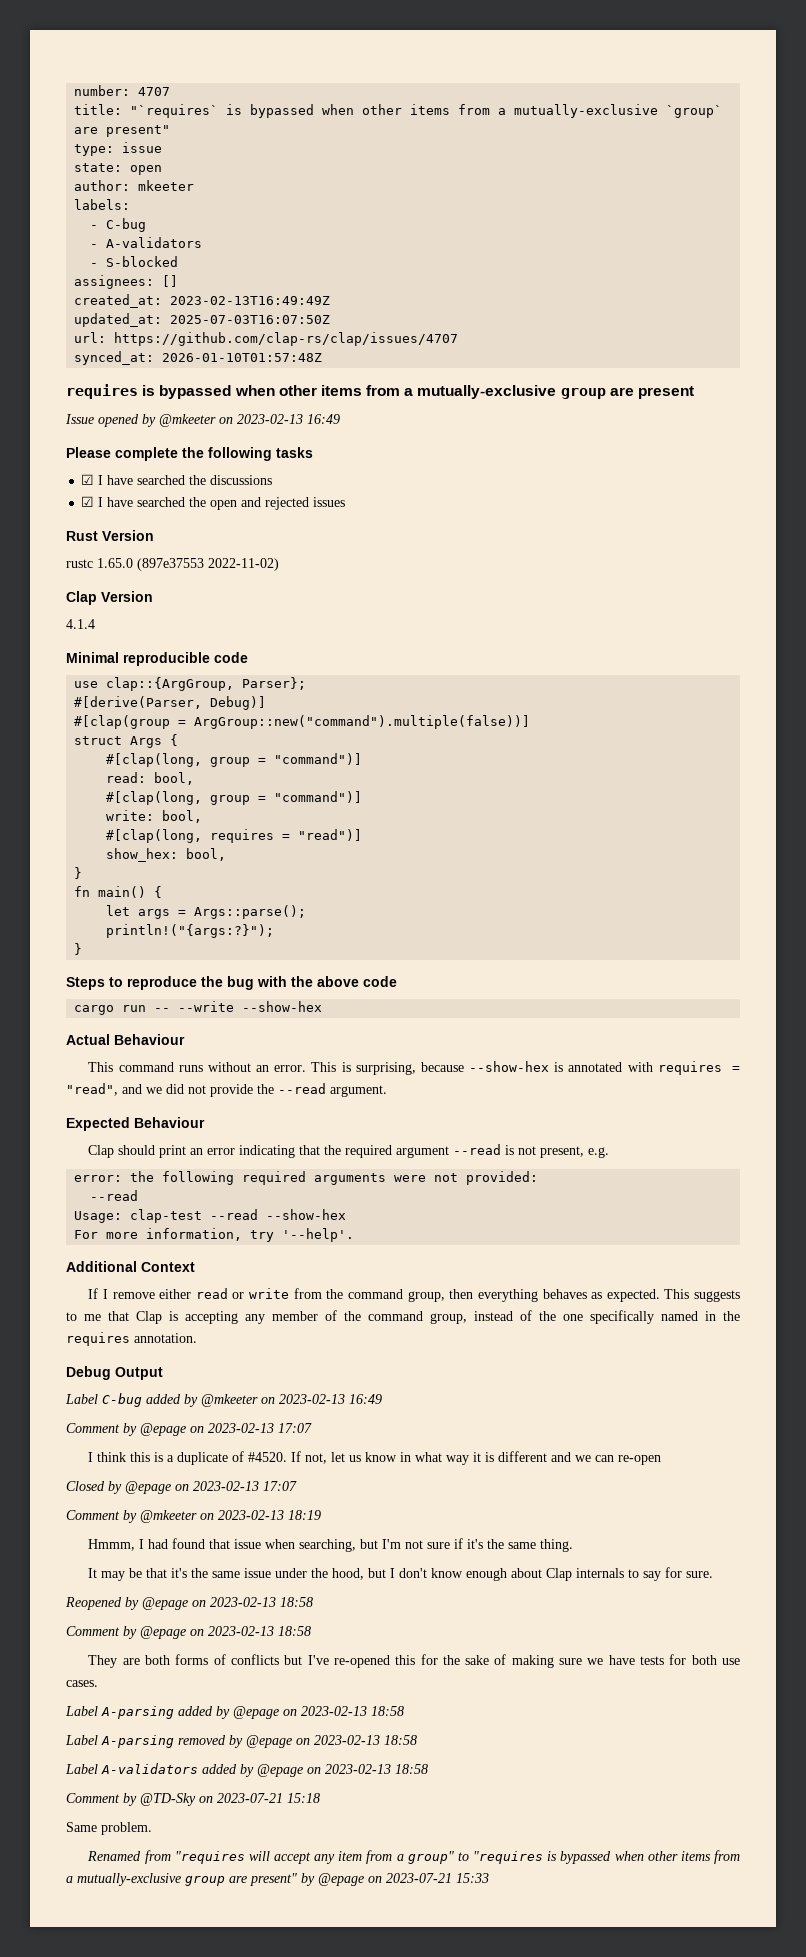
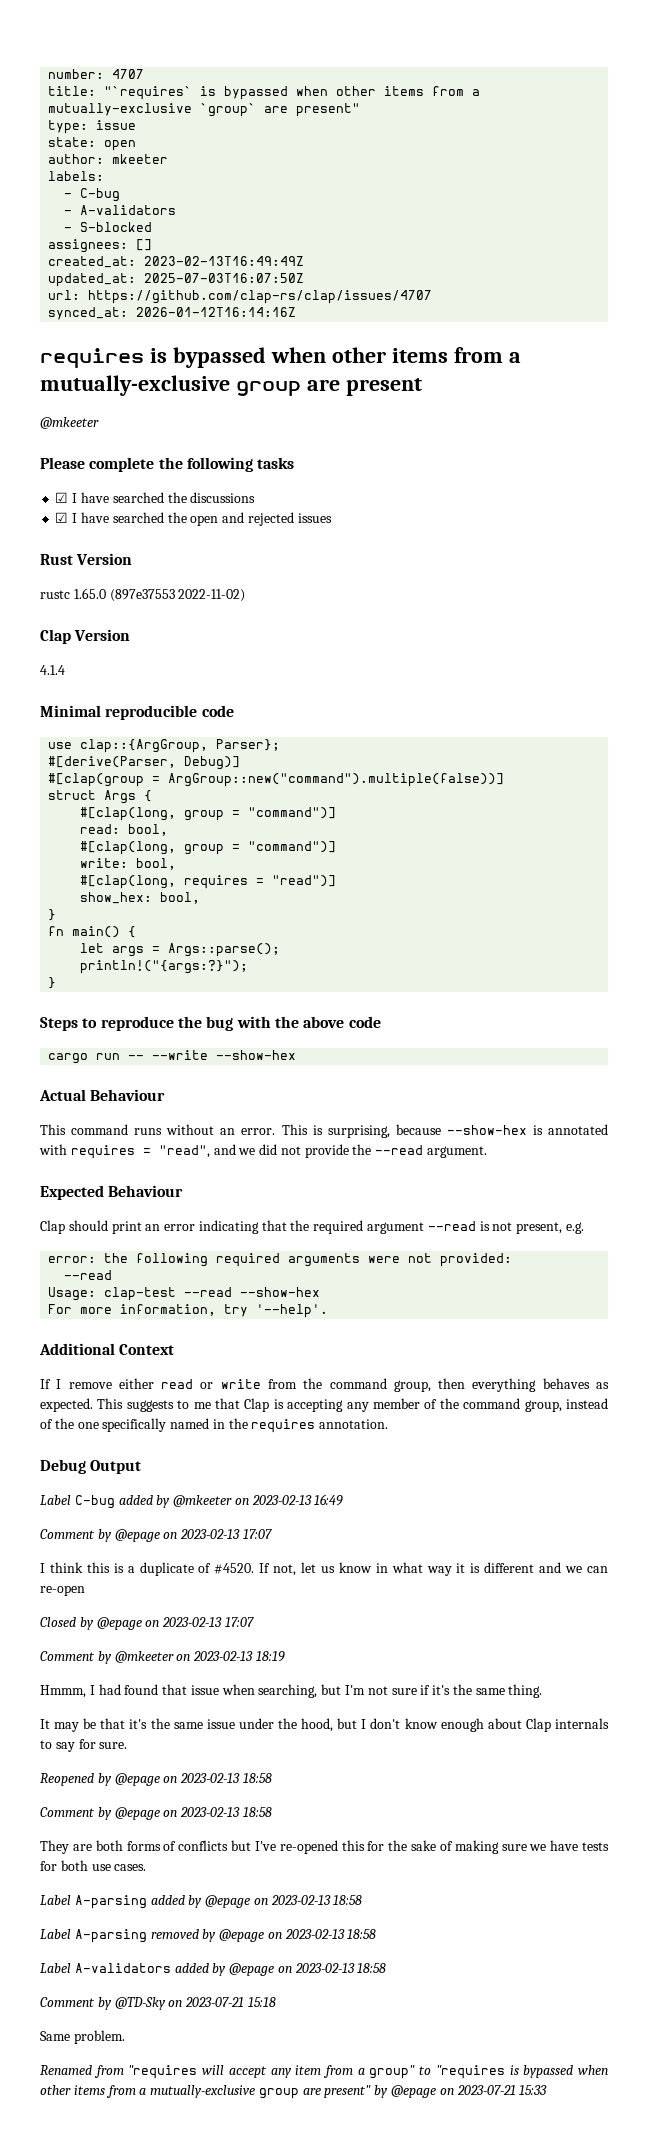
- synced_at: 2026-01-10T01:57:48Z
+ synced_at: 2026-01-12T16:14:16Z
  requires is bypassed when other items from a mutually-exclusive group are present
- Issue opened by @mkeeter on 2023-02-13 16:49
+ @mkeeter

